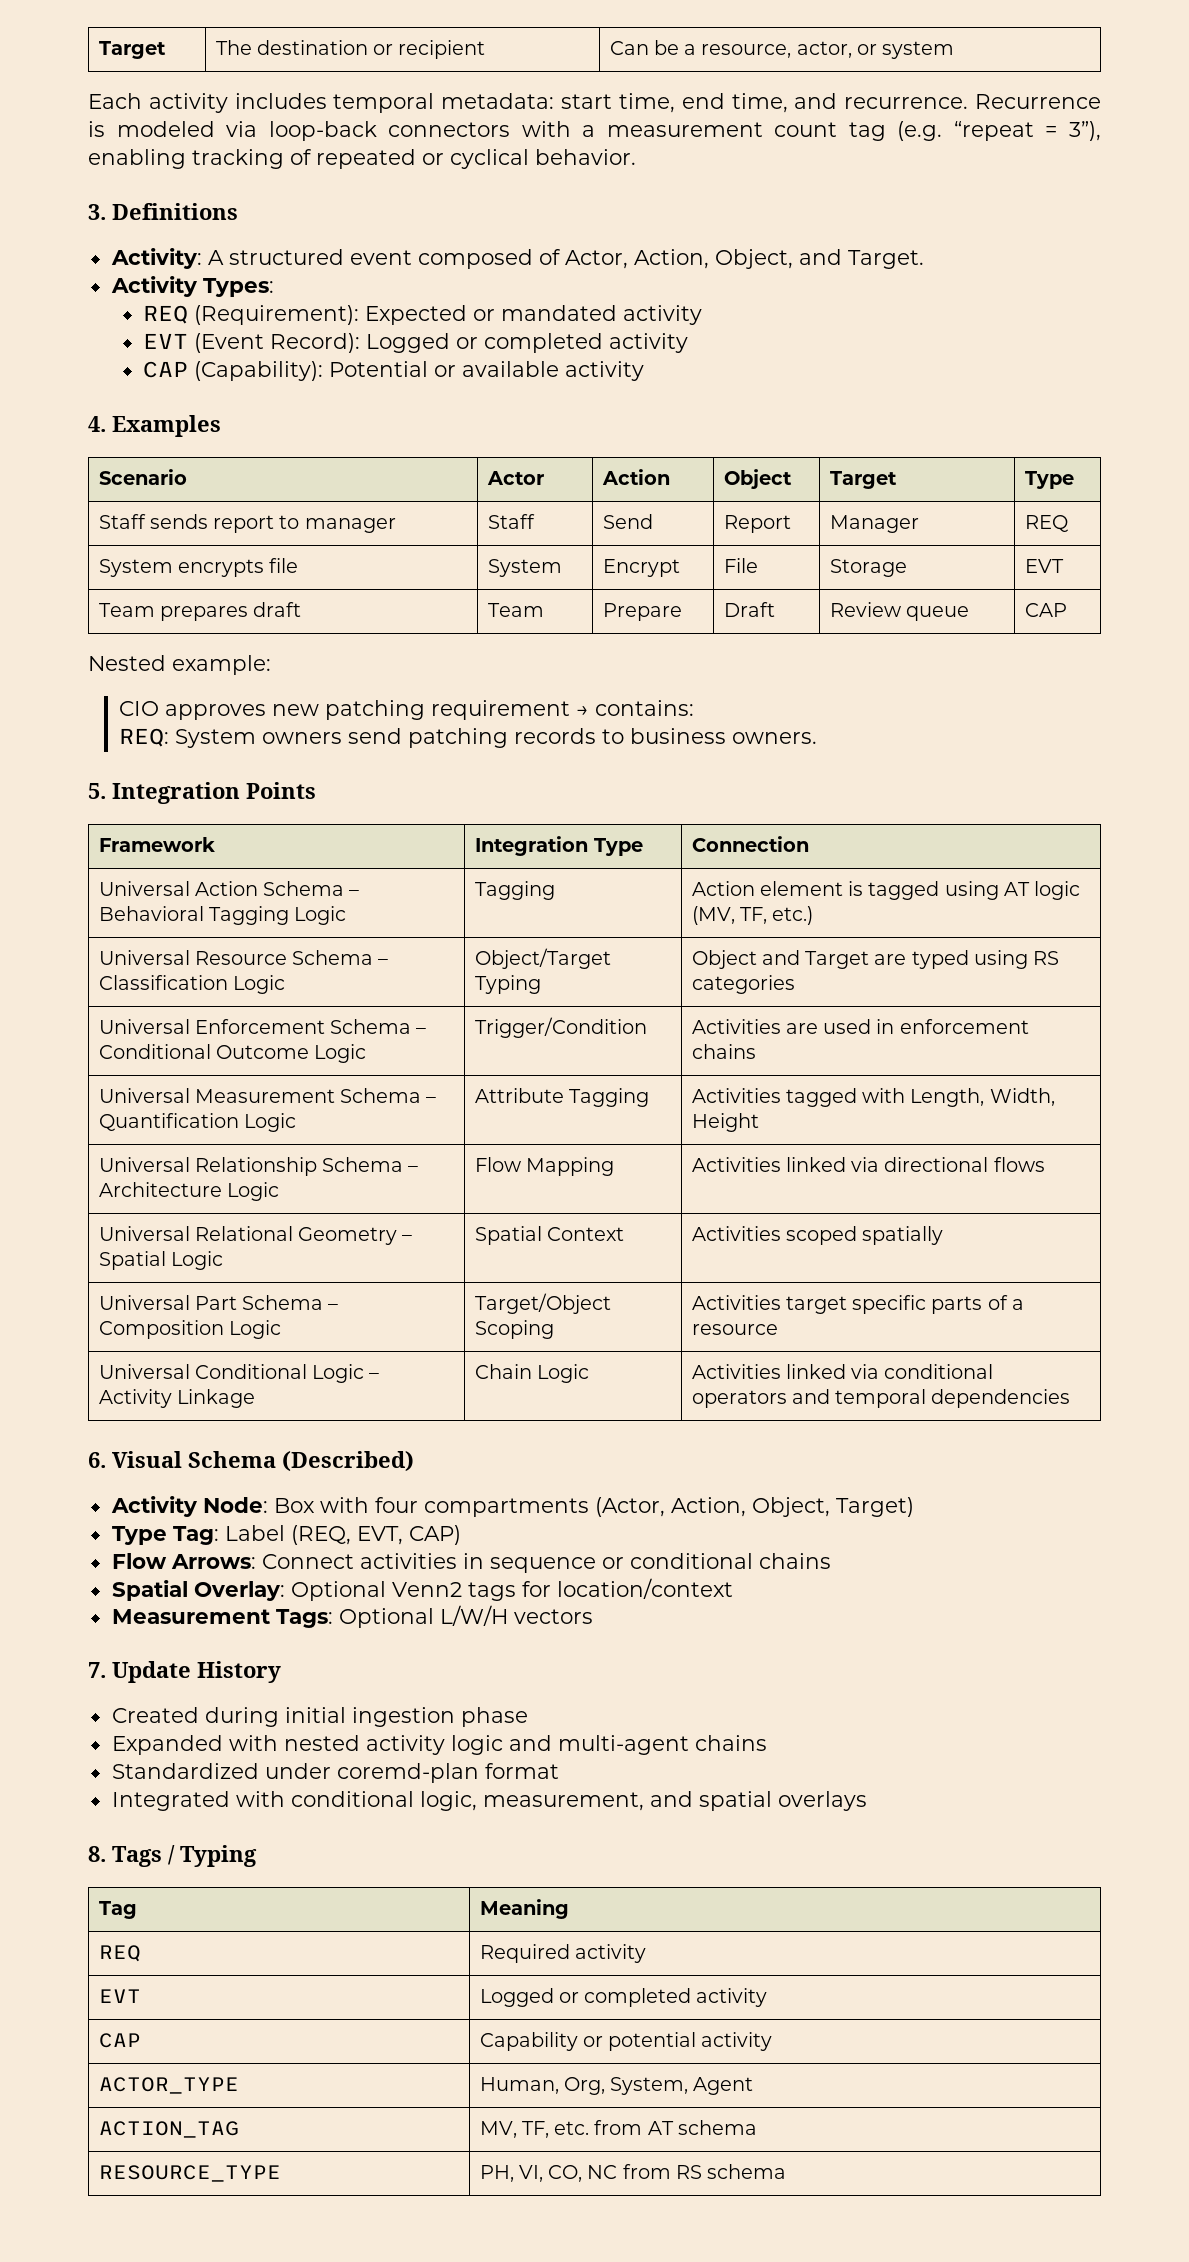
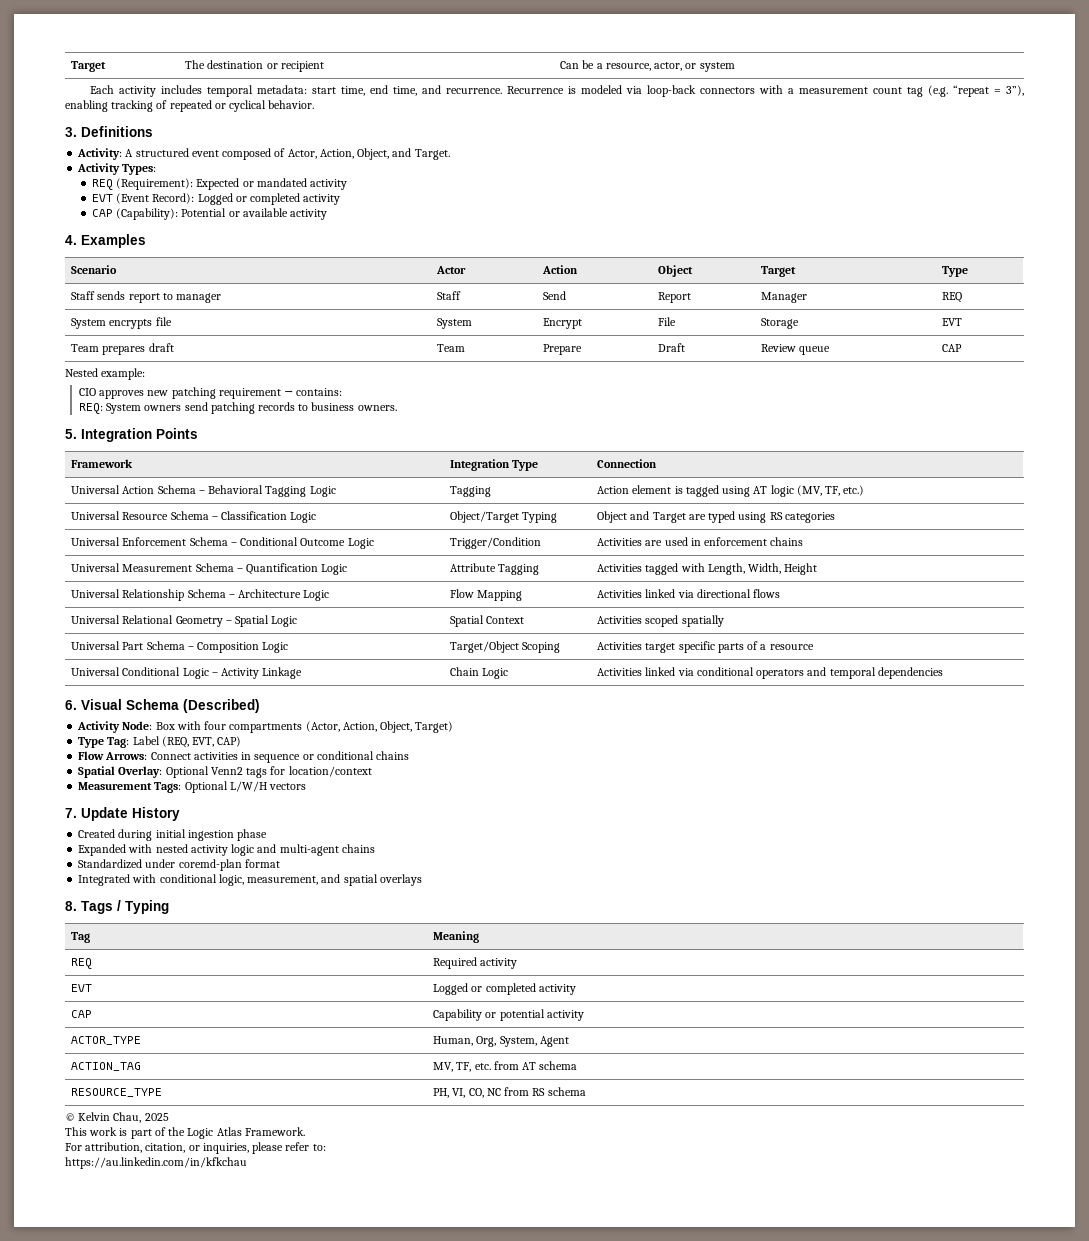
+ © Kelvin Chau, 2025
+ This work is part of the Logic Atlas Framework.
+ For attribution, citation, or inquiries, please refer to:
+ https://au.linkedin.com/in/kfkchau

